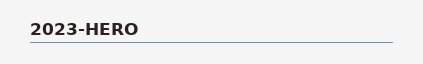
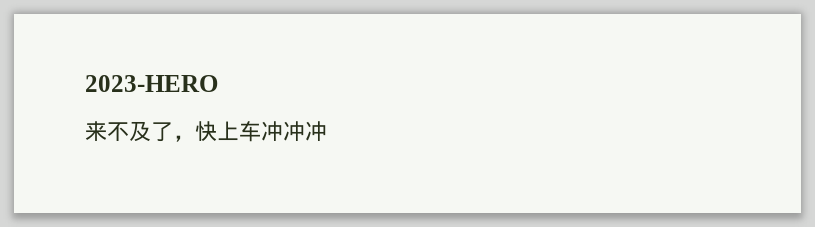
+ 来不及了，快上车冲冲冲

